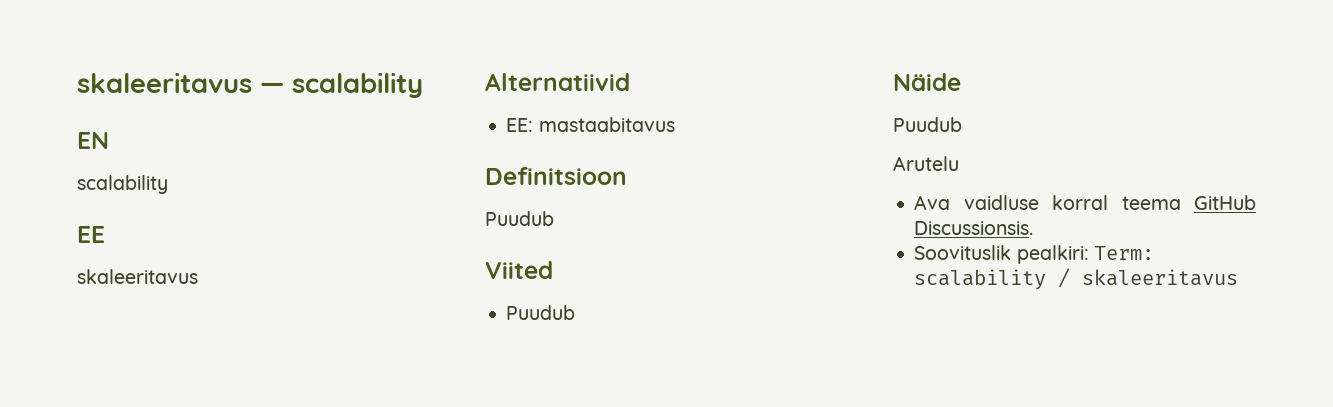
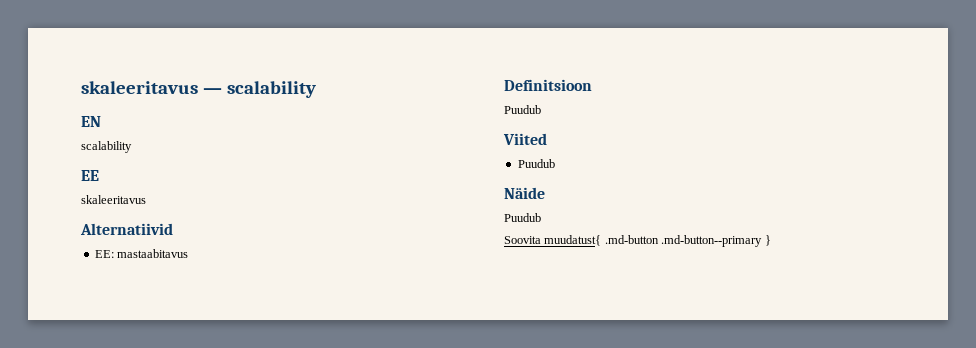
- Arutelu
- Ava vaidluse korral teema GitHub Discussionsis.
- Soovituslik pealkiri: Term: scalability / skaleeritavus
+ Soovita muudatust{ .md-button .md-button--primary }

